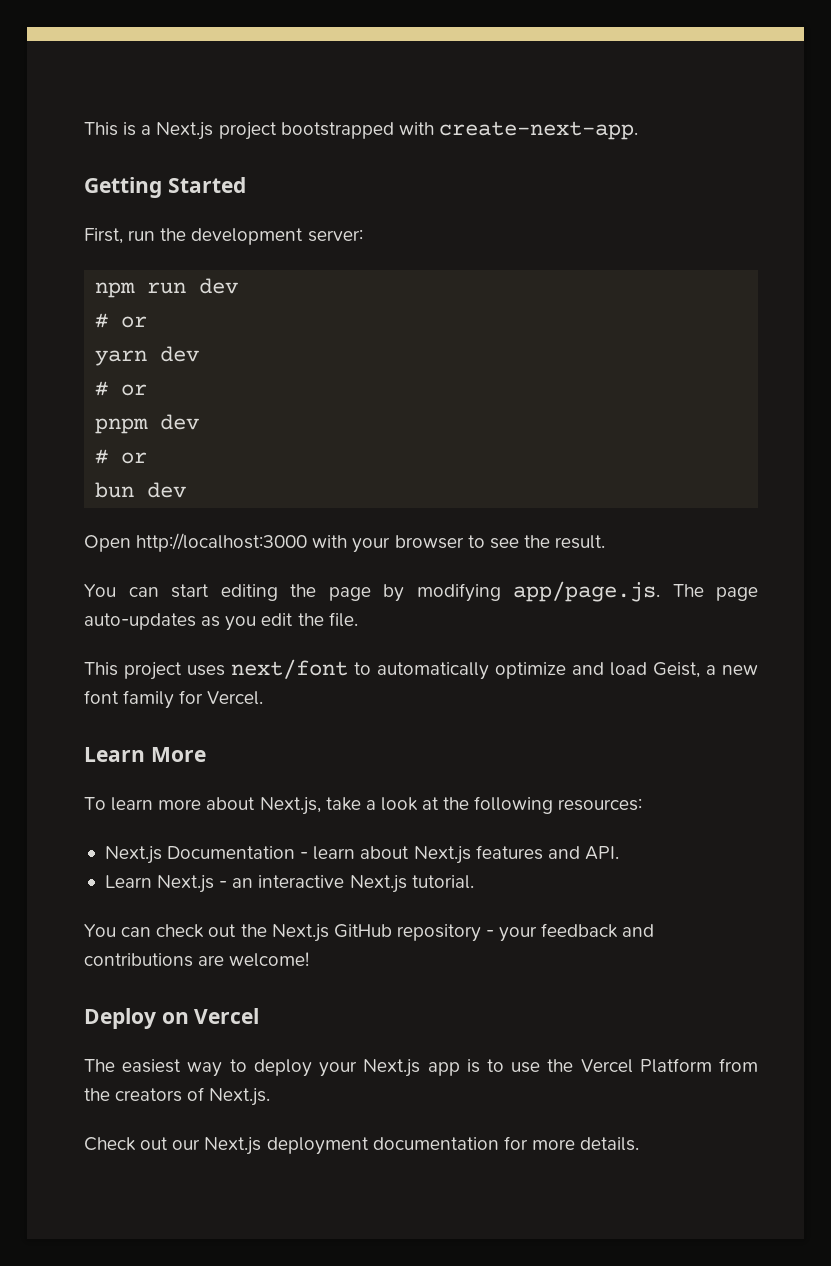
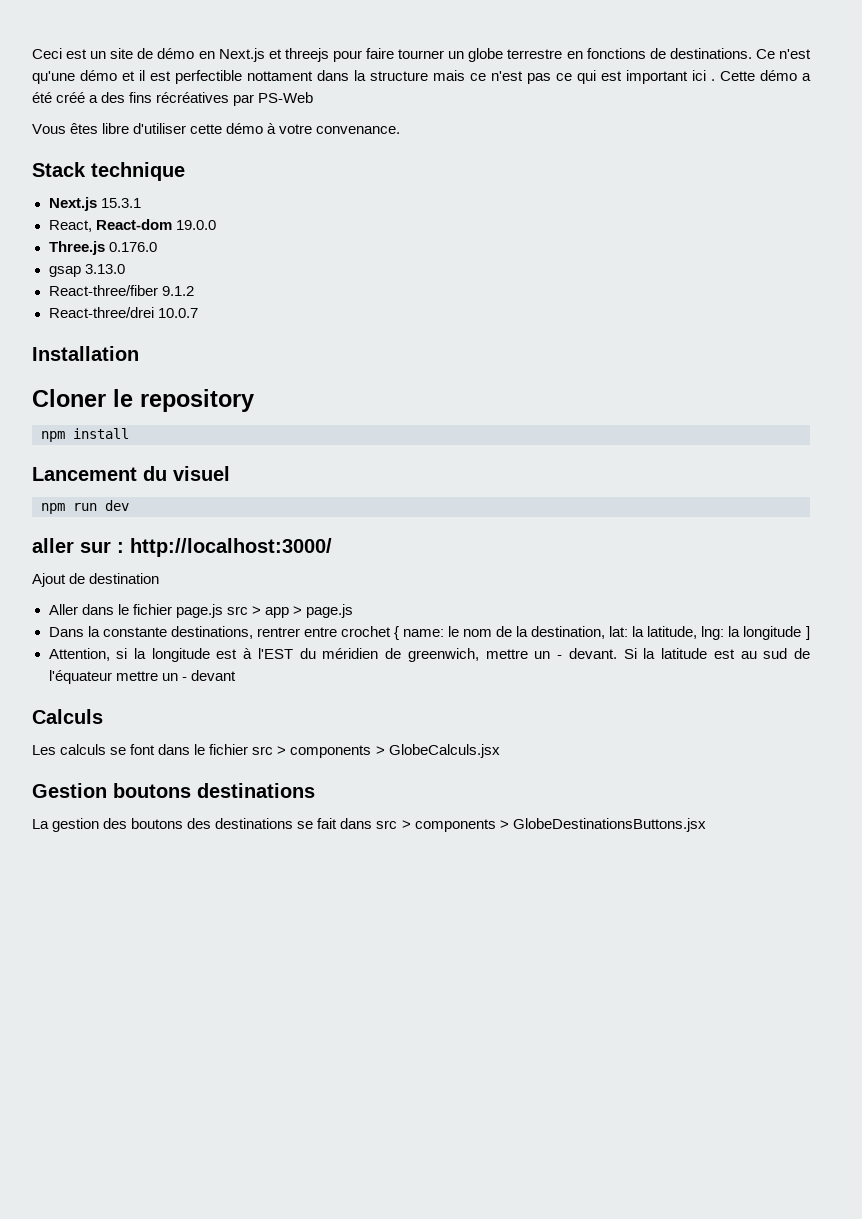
- This is a Next.js project bootstrapped with create-next-app.
- Getting Started
- First, run the development server:
+ Ceci est un site de démo en Next.js et threejs pour faire tourner un globe terrestre en fonctions de destinations. Ce n'est qu'une démo et il est perfectible nottament dans la structure mais ce n'est pas ce qui est important ici . Cette démo a été créé a des fins récréatives par PS-Web
+ Vous êtes libre d'utiliser cette démo à votre convenance.
+ Stack technique
+ Next.js 15.3.1
+ React, React-dom 19.0.0
+ Three.js 0.176.0
+ gsap 3.13.0
+ React-three/fiber 9.1.2
+ React-three/drei 10.0.7
+ Installation
+ Cloner le repository
+ npm install
+ Lancement du visuel
  npm run dev
- # or
- yarn dev
- # or
- pnpm dev
- # or
- bun dev
- Open http://localhost:3000 with your browser to see the result.
- You can start editing the page by modifying app/page.js. The page auto-updates as you edit the file.
- This project uses next/font to automatically optimize and load Geist, a new font family for Vercel.
- Learn More
- To learn more about Next.js, take a look at the following resources:
- Next.js Documentation - learn about Next.js features and API.
- Learn Next.js - an interactive Next.js tutorial.
- You can check out the Next.js GitHub repository - your feedback and contributions are welcome!
- Deploy on Vercel
- The easiest way to deploy your Next.js app is to use the Vercel Platform from the creators of Next.js.
- Check out our Next.js deployment documentation for more details.
+ aller sur : http://localhost:3000/
+ Ajout de destination
+ Aller dans le fichier page.js src > app > page.js
+ Dans la constante destinations, rentrer entre crochet { name: le nom de la destination, lat: la latitude, lng: la longitude ]
+ Attention, si la longitude est à l'EST du méridien de greenwich, mettre un - devant. Si la latitude est au sud de l'équateur mettre un - devant
+ Calculs
+ Les calculs se font dans le fichier src > components > GlobeCalculs.jsx
+ Gestion boutons destinations
+ La gestion des boutons des destinations se fait dans src > components > GlobeDestinationsButtons.jsx

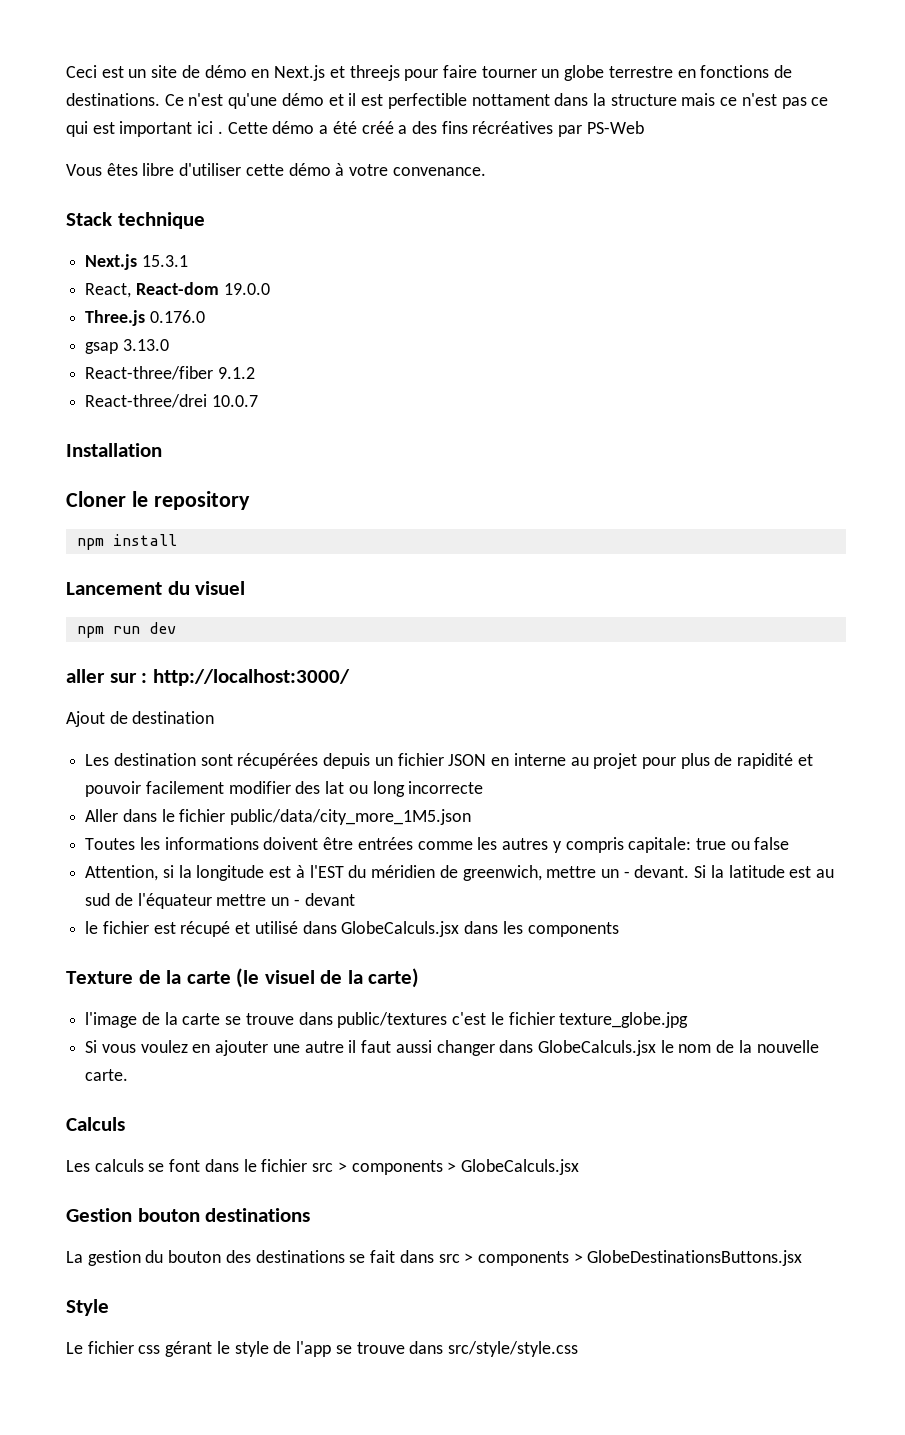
- Aller dans le fichier page.js src > app > page.js
- Dans la constante destinations, rentrer entre crochet { name: le nom de la destination, lat: la latitude, lng: la longitude ]
+ Les destination sont récupérées depuis un fichier JSON en interne au projet pour plus de rapidité et pouvoir facilement modifier des lat ou long incorrecte
+ Aller dans le fichier public/data/city_more_1M5.json
+ Toutes les informations doivent être entrées comme les autres y compris capitale: true ou false
+ le fichier est récupé et utilisé dans GlobeCalculs.jsx dans les components
+ Texture de la carte (le visuel de la carte)
+ l'image de la carte se trouve dans public/textures c'est le fichier texture_globe.jpg
+ Si vous voulez en ajouter une autre il faut aussi changer dans GlobeCalculs.jsx le nom de la nouvelle carte.
- Gestion boutons destinations
+ Gestion bouton destinations
- La gestion des boutons des destinations se fait dans src > components > GlobeDestinationsButtons.jsx
+ La gestion du bouton des destinations se fait dans src > components > GlobeDestinationsButtons.jsx
+ Style
+ Le fichier css gérant le style de l'app se trouve dans src/style/style.css

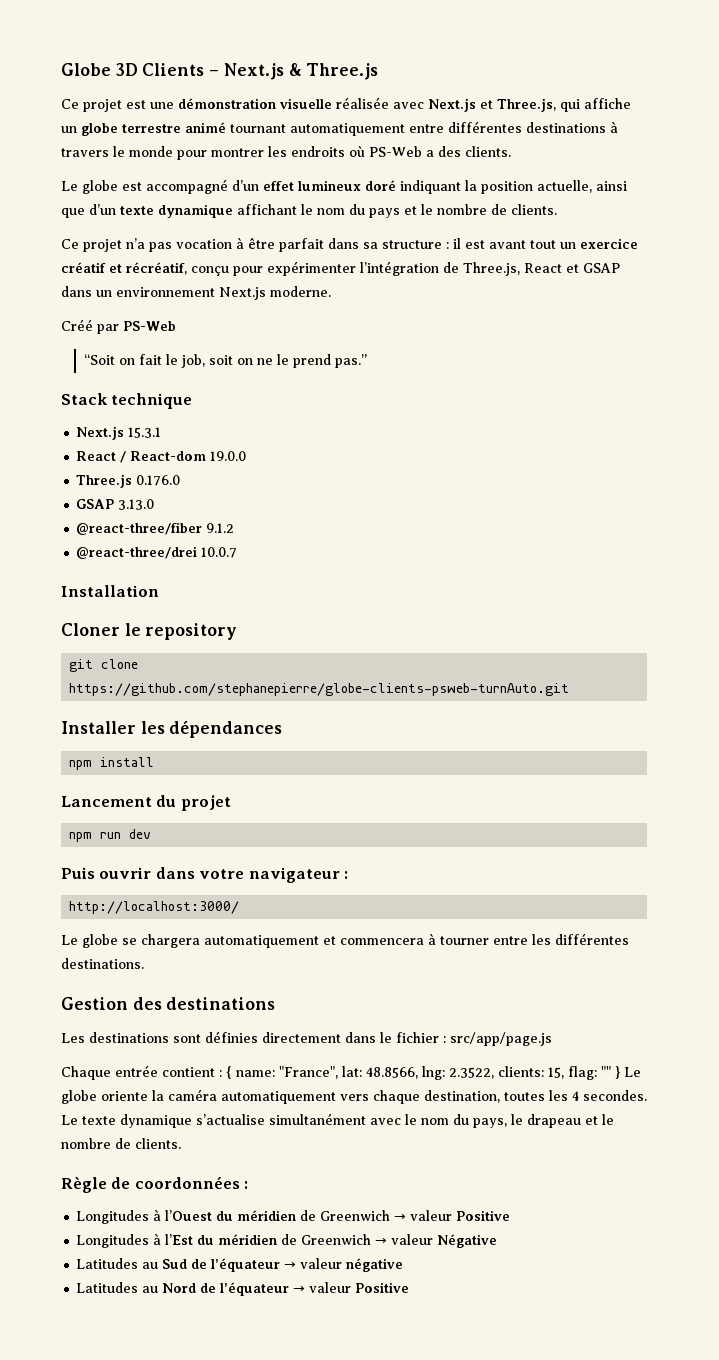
- Ceci est un site de démo en Next.js et threejs pour faire tourner un globe terrestre en fonctions de destinations. Ce n'est qu'une démo et il est perfectible nottament dans la structure mais ce n'est pas ce qui est important ici . Cette démo a été créé a des fins récréatives par PS-Web
- Vous êtes libre d'utiliser cette démo à votre convenance.
+ Globe 3D Clients – Next.js & Three.js
+ Ce projet est une démonstration visuelle réalisée avec Next.js et Three.js, qui affiche un globe terrestre animé tournant automatiquement entre différentes destinations à travers le monde pour montrer les endroits où PS-Web a des clients.
+ Le globe est accompagné d’un effet lumineux doré indiquant la position actuelle, ainsi que d’un texte dynamique affichant le nom du pays et le nombre de clients.
+ Ce projet n’a pas vocation à être parfait dans sa structure : il est avant tout un exercice créatif et récréatif, conçu pour expérimenter l’intégration de Three.js, React et GSAP dans un environnement Next.js moderne.
+ Créé par PS-Web
+ “Soit on fait le job, soit on ne le prend pas.”
- React, React-dom 19.0.0
+ React / React-dom 19.0.0
- gsap 3.13.0
+ GSAP 3.13.0
- React-three/fiber 9.1.2
+ @react-three/fiber 9.1.2
- React-three/drei 10.0.7
+ @react-three/drei 10.0.7
+ git clone https://github.com/stephanepierre/globe-clients-psweb-turnAuto.git
+ Installer les dépendances
- Lancement du visuel
+ Lancement du projet
- aller sur : http://localhost:3000/
+ Puis ouvrir dans votre navigateur :
+ http://localhost:3000/
- Ajout de destination
- Les destination sont récupérées depuis un fichier JSON en interne au projet pour plus de rapidité et pouvoir facilement modifier des lat ou long incorrecte
- Aller dans le fichier public/data/city_more_1M5.json
- Toutes les informations doivent être entrées comme les autres y compris capitale: true ou false
- Attention, si la longitude est à l'EST du méridien de greenwich, mettre un - devant. Si la latitude est au sud de l'équateur mettre un - devant
- le fichier est récupé et utilisé dans GlobeCalculs.jsx dans les components
- Texture de la carte (le visuel de la carte)
- l'image de la carte se trouve dans public/textures c'est le fichier texture_globe.jpg
- Si vous voulez en ajouter une autre il faut aussi changer dans GlobeCalculs.jsx le nom de la nouvelle carte.
- Calculs
- Les calculs se font dans le fichier src > components > GlobeCalculs.jsx
- Gestion bouton destinations
- La gestion du bouton des destinations se fait dans src > components > GlobeDestinationsButtons.jsx
- Style
- Le fichier css gérant le style de l'app se trouve dans src/style/style.css
+ Le globe se chargera automatiquement et commencera à tourner entre les différentes destinations.
+ Gestion des destinations
+ Les destinations sont définies directement dans le fichier : src/app/page.js
+ Chaque entrée contient : { name: "France", lat: 48.8566, lng: 2.3522, clients: 15, flag: "" } Le globe oriente la caméra automatiquement vers chaque destination, toutes les 4 secondes. Le texte dynamique s’actualise simultanément avec le nom du pays, le drapeau et le nombre de clients.
+ Règle de coordonnées :
+ Longitudes à l’Ouest du méridien de Greenwich → valeur Positive
+ Longitudes à l’Est du méridien de Greenwich → valeur Négative
+ Latitudes au Sud de l’équateur → valeur négative
+ Latitudes au Nord de l’équateur → valeur Positive

